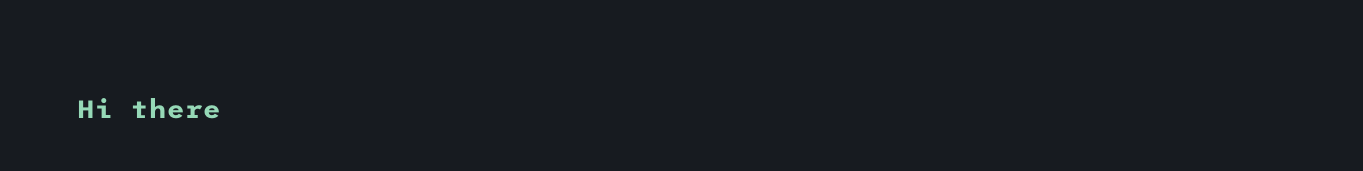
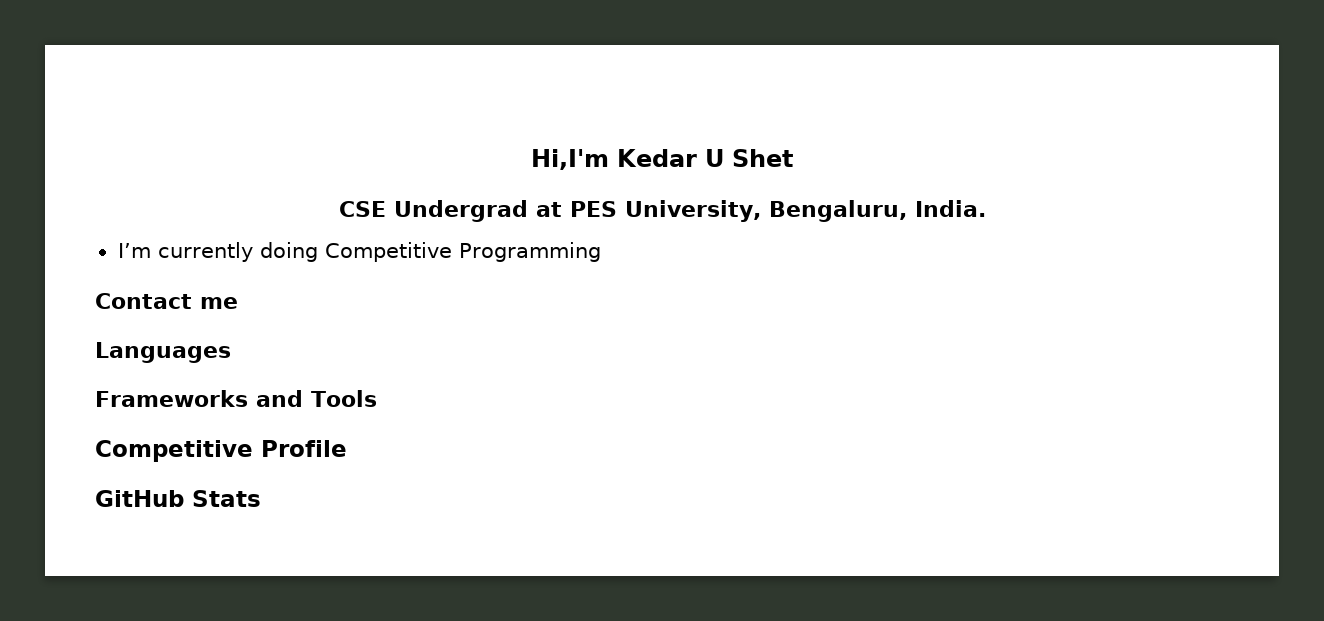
- Hi there
+ Hi,I'm Kedar U Shet
+ CSE Undergrad at PES University, Bengaluru, India.
+ I’m currently doing Competitive Programming
+ Contact me
+ Languages
+ Frameworks and Tools
+ Competitive Profile
+ GitHub Stats

